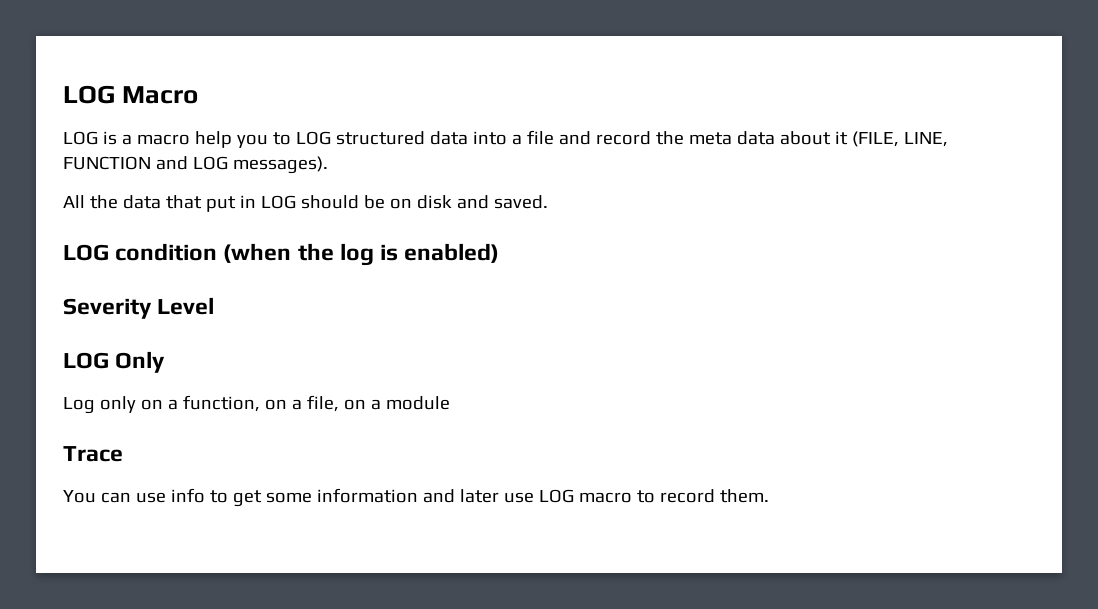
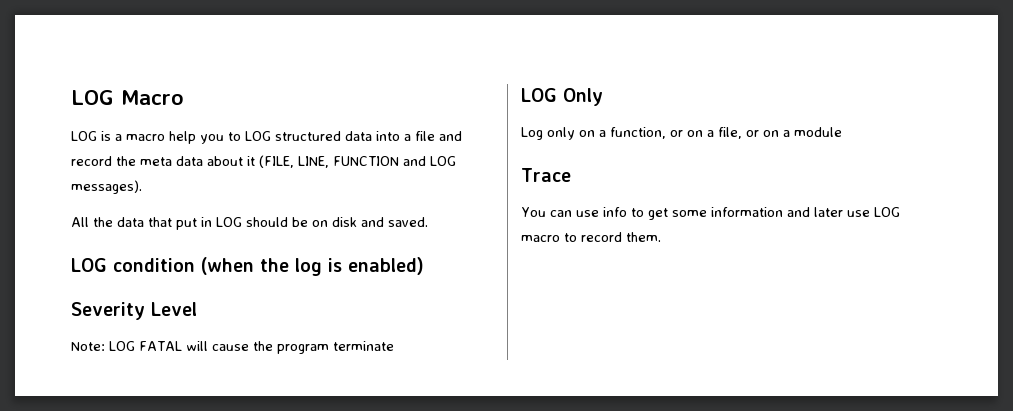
+ Note: LOG FATAL will cause the program terminate
- Log only on a function, on a file, on a module
+ Log only on a function, or on a file, or on a module

